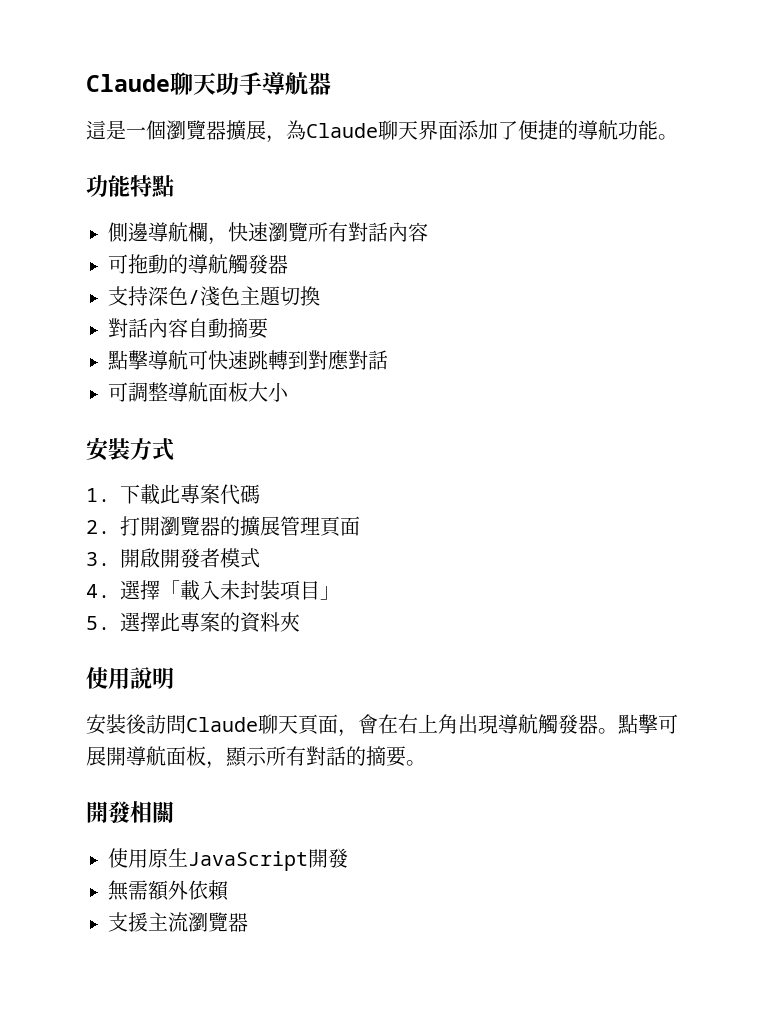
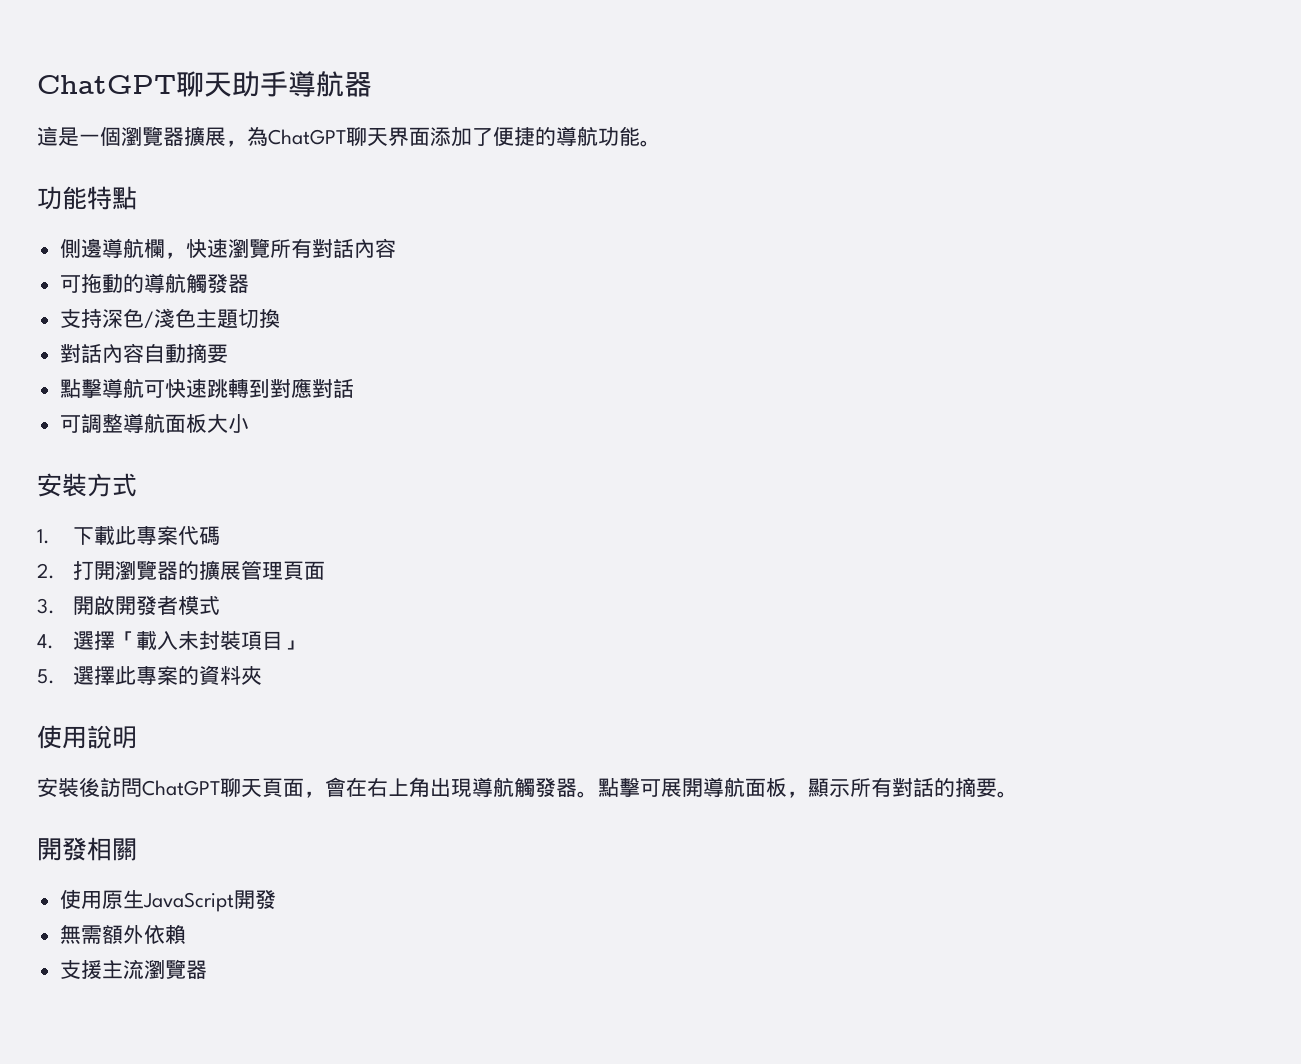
- Claude聊天助手導航器
+ ChatGPT聊天助手導航器
- 這是一個瀏覽器擴展，為Claude聊天界面添加了便捷的導航功能。
+ 這是一個瀏覽器擴展，為ChatGPT聊天界面添加了便捷的導航功能。
- 安裝後訪問Claude聊天頁面，會在右上角出現導航觸發器。
+ 安裝後訪問ChatGPT聊天頁面，會在右上角出現導航觸發器。

